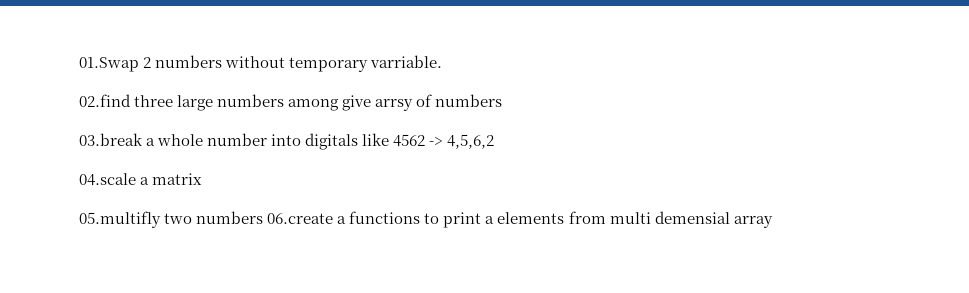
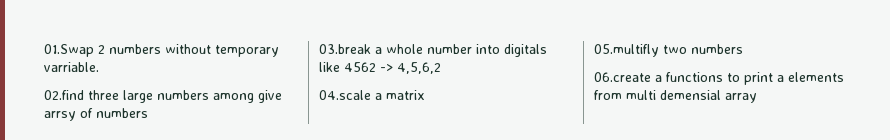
- 05.multifly two numbers 06.create a functions to print a elements from multi demensial array
+ 05.multifly two numbers
+ 06.create a functions to print a elements from multi demensial array

